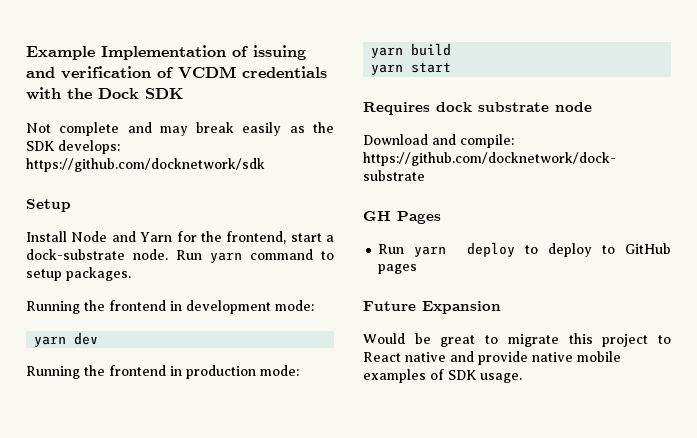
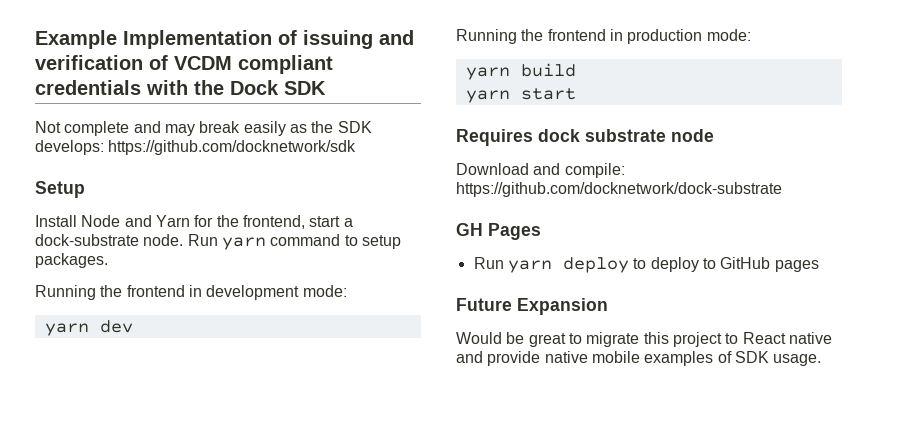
- Example Implementation of issuing and verification of VCDM credentials with the Dock SDK
+ Example Implementation of issuing and verification of VCDM compliant credentials with the Dock SDK

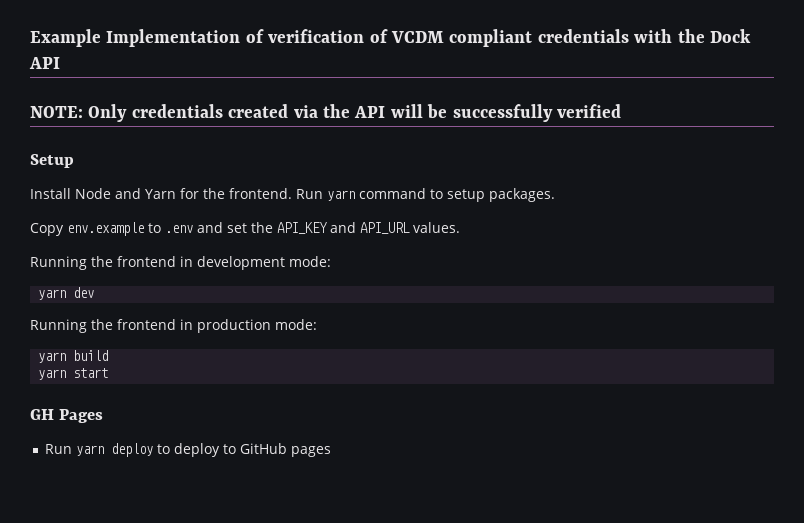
- Example Implementation of issuing and verification of VCDM compliant credentials with the Dock SDK
- Not complete and may break easily as the SDK develops: https://github.com/docknetwork/sdk
+ Example Implementation of verification of VCDM compliant credentials with the Dock API
+ NOTE: Only credentials created via the API will be successfully verified
- Install Node and Yarn for the frontend, start a dock-substrate node.
+ Install Node and Yarn for the frontend.
+ Copy env.example to .env and set the API_KEY and API_URL values.
- Requires dock substrate node
- Download and compile: https://github.com/docknetwork/dock-substrate
- Future Expansion
- Would be great to migrate this project to React native and provide native mobile examples of SDK usage.

